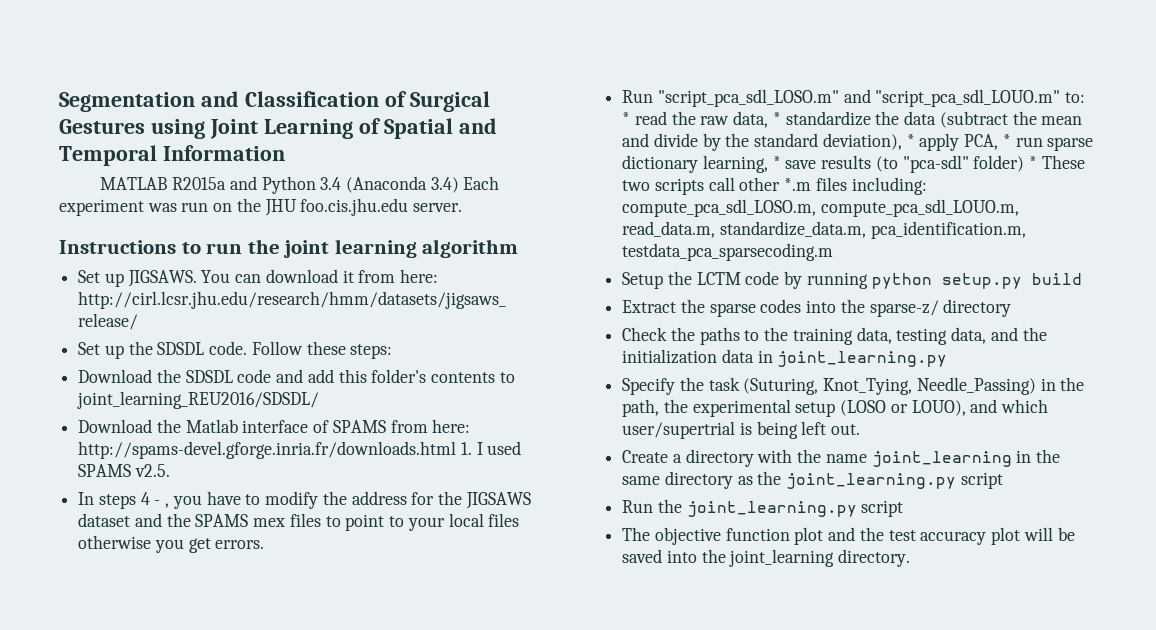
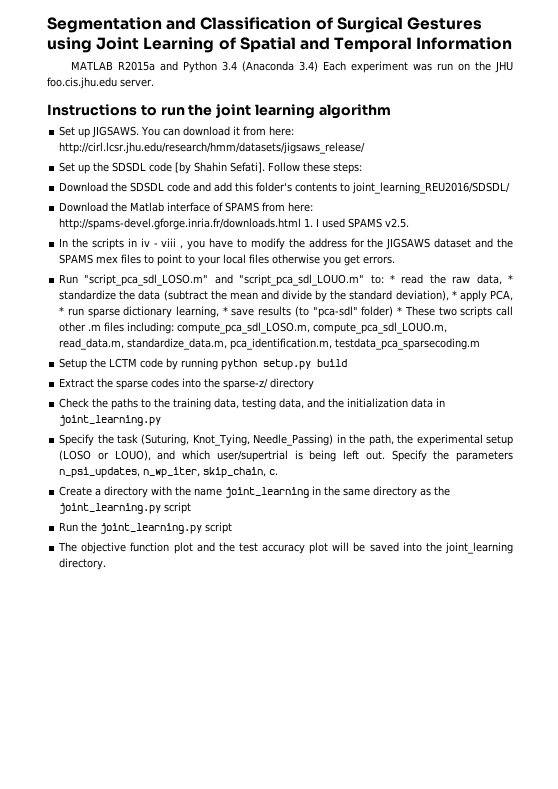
- Set up the SDSDL code.
+ Set up the SDSDL code [by Shahin Sefati].
- In steps 4 - , you have to modify the address for the JIGSAWS dataset and the SPAMS mex files to point to your local files otherwise you get errors.
+ In the scripts in iv - viii , you have to modify the address for the JIGSAWS dataset and the SPAMS mex files to point to your local files otherwise you get errors.
- Run "script_pca_sdl_LOSO.m" and "script_pca_sdl_LOUO.m" to: * read the raw data, * standardize the data (subtract the mean and divide by the standard deviation), * apply PCA, * run sparse dictionary learning, * save results (to "pca-sdl" folder) * These two scripts call other *.m files including: compute_pca_sdl_LOSO.m, compute_pca_sdl_LOUO.m, read_data.m, standardize_data.m, pca_identification.m, testdata_pca_sparsecoding.m
+ Run "script_pca_sdl_LOSO.m" and "script_pca_sdl_LOUO.m" to: * read the raw data, * standardize the data (subtract the mean and divide by the standard deviation), * apply PCA, * run sparse dictionary learning, * save results (to "pca-sdl" folder) * These two scripts call other .m files including: compute_pca_sdl_LOSO.m, compute_pca_sdl_LOUO.m, read_data.m, standardize_data.m, pca_identification.m, testdata_pca_sparsecoding.m
+ Specify the parameters n_psi_updates, n_wp_iter, skip_chain, c.

